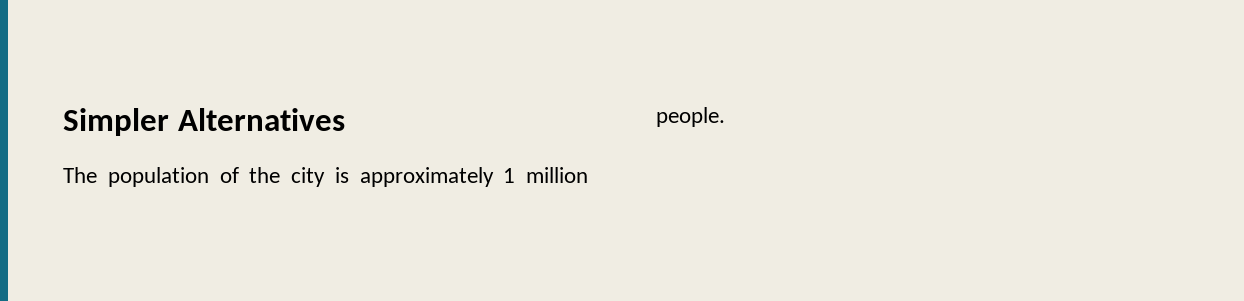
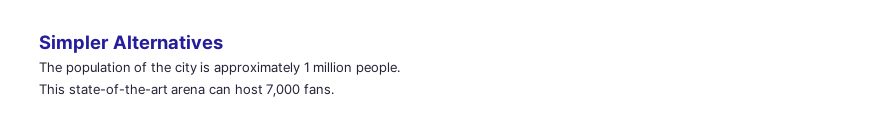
+ This state-of-the-art arena can host 7,000 fans.

